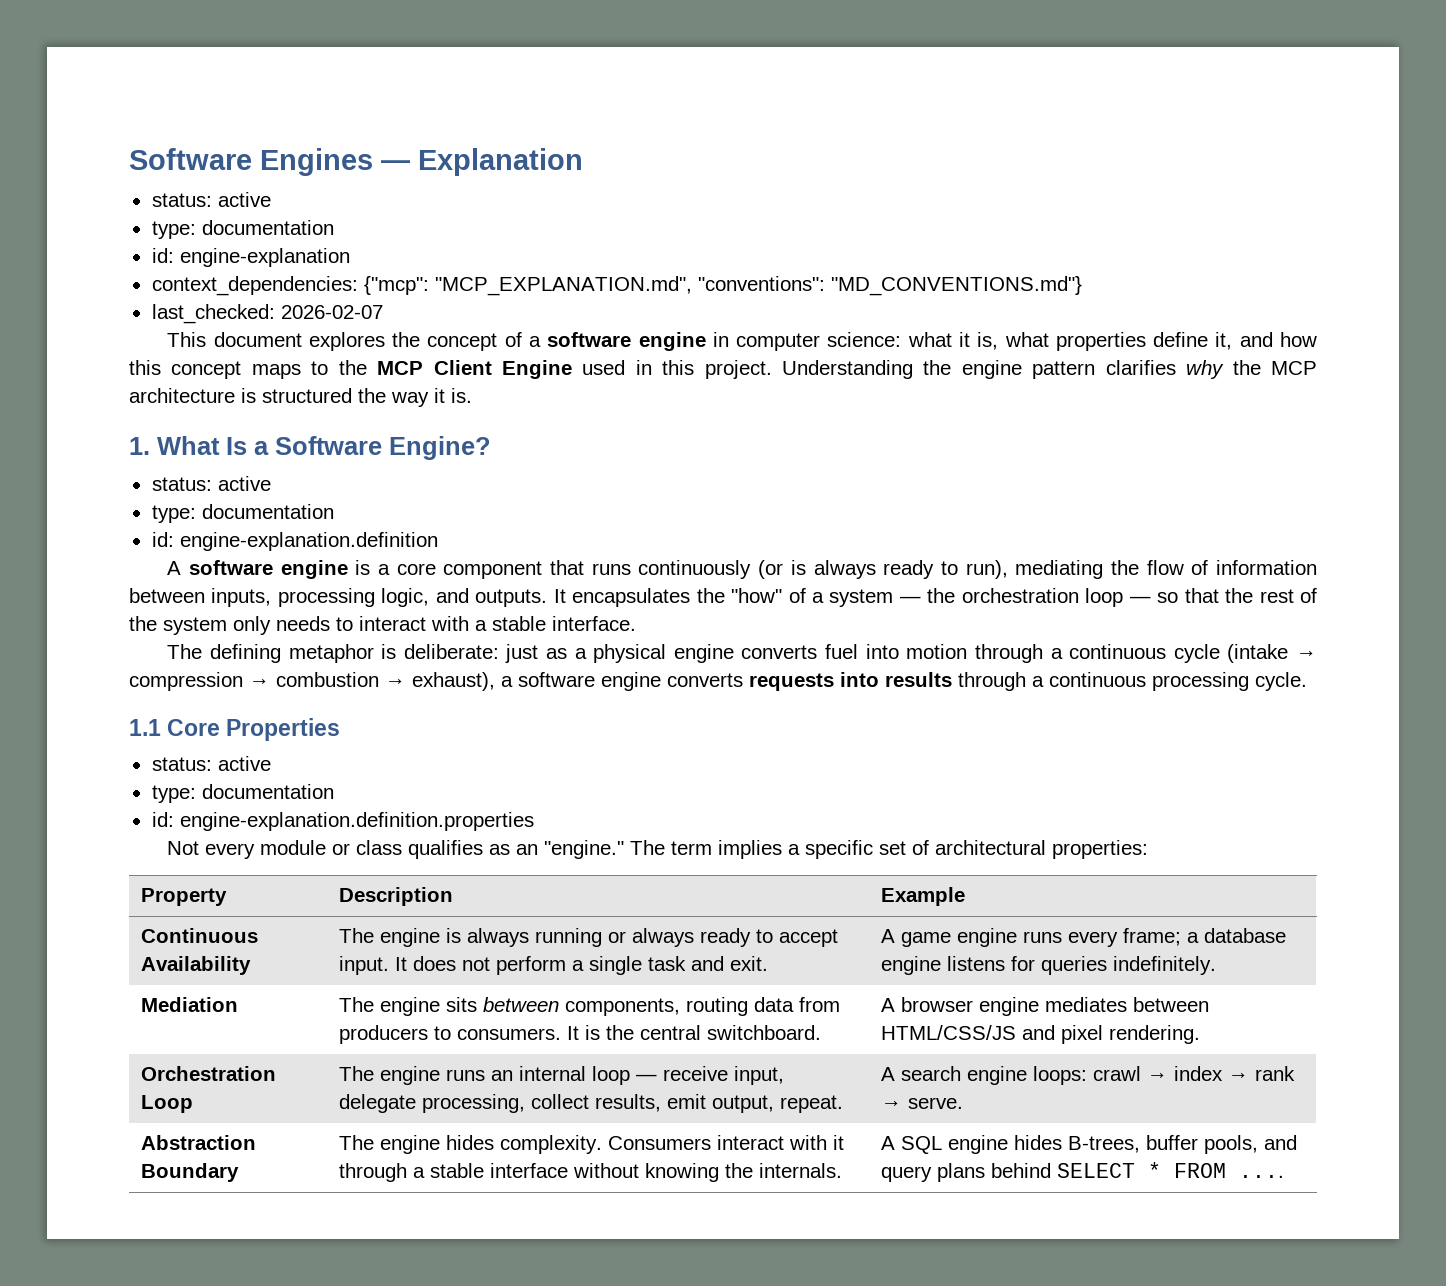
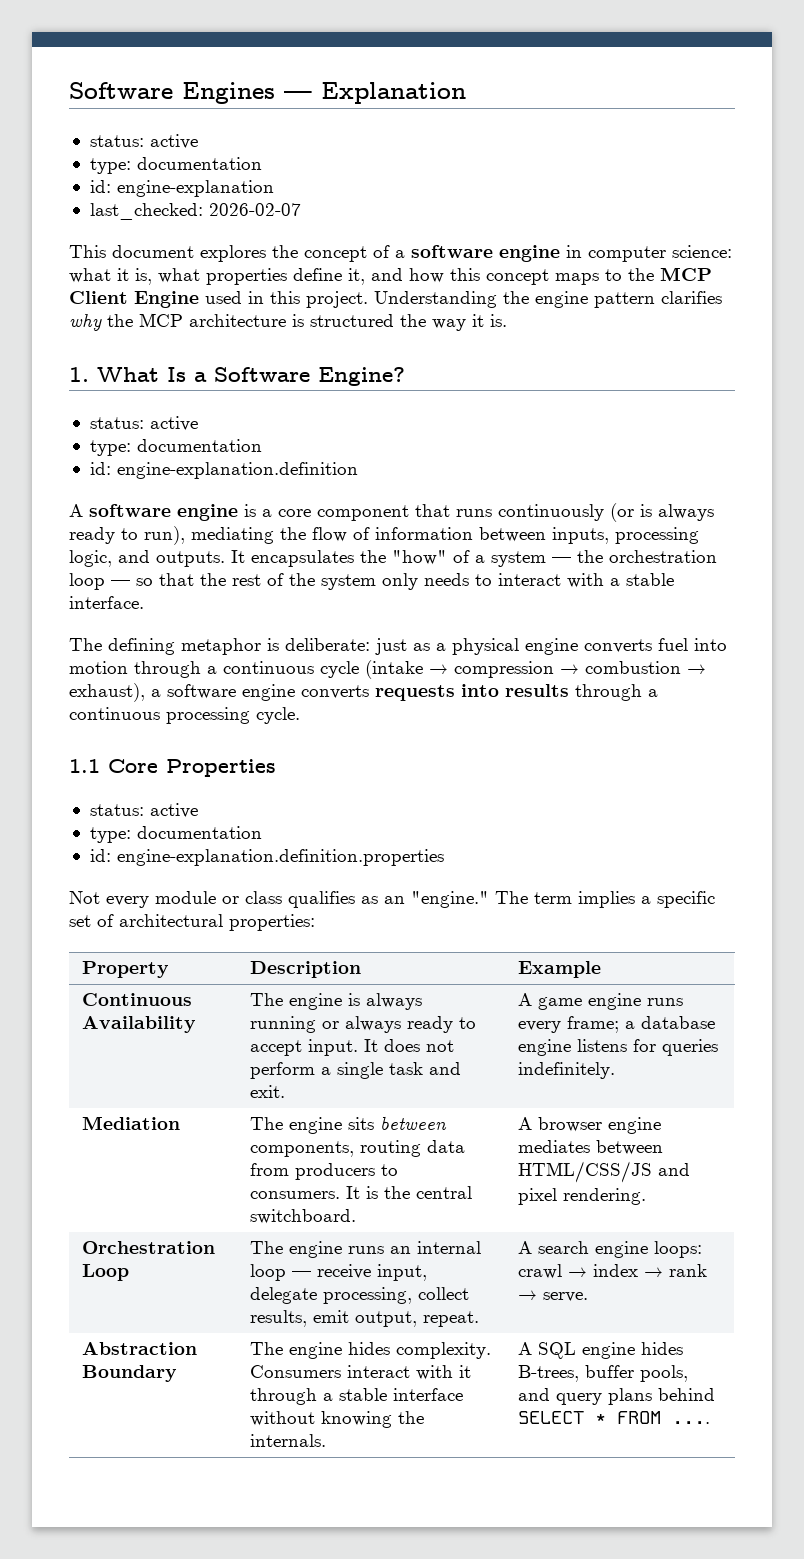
- context_dependencies: {"mcp": "MCP_EXPLANATION.md", "conventions": "MD_CONVENTIONS.md"}

